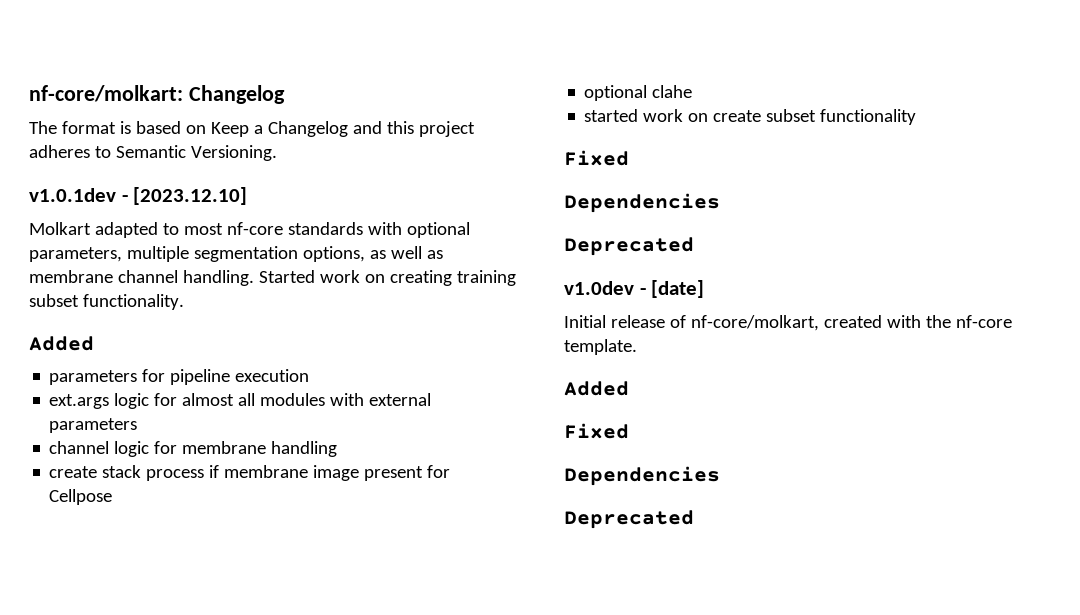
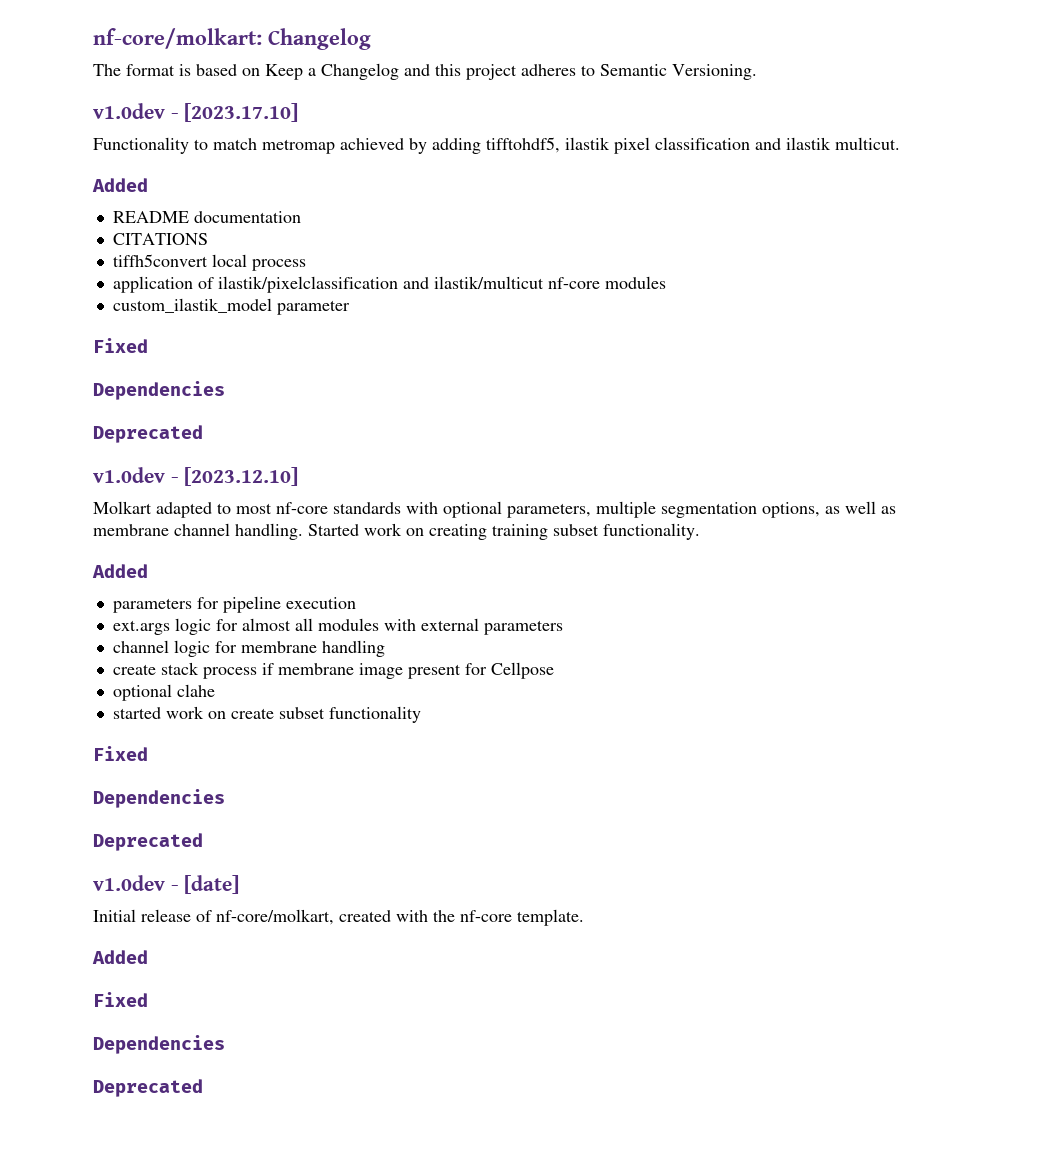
- v1.0.1dev - [2023.12.10]
+ v1.0dev - [2023.17.10]
+ Functionality to match metromap achieved by adding tifftohdf5, ilastik pixel classification and ilastik multicut.
+ Added
+ README documentation
+ CITATIONS
+ tiffh5convert local process
+ application of ilastik/pixelclassification and ilastik/multicut nf-core modules
+ custom_ilastik_model parameter
+ Fixed
+ Dependencies
+ Deprecated
+ v1.0dev - [2023.12.10]

